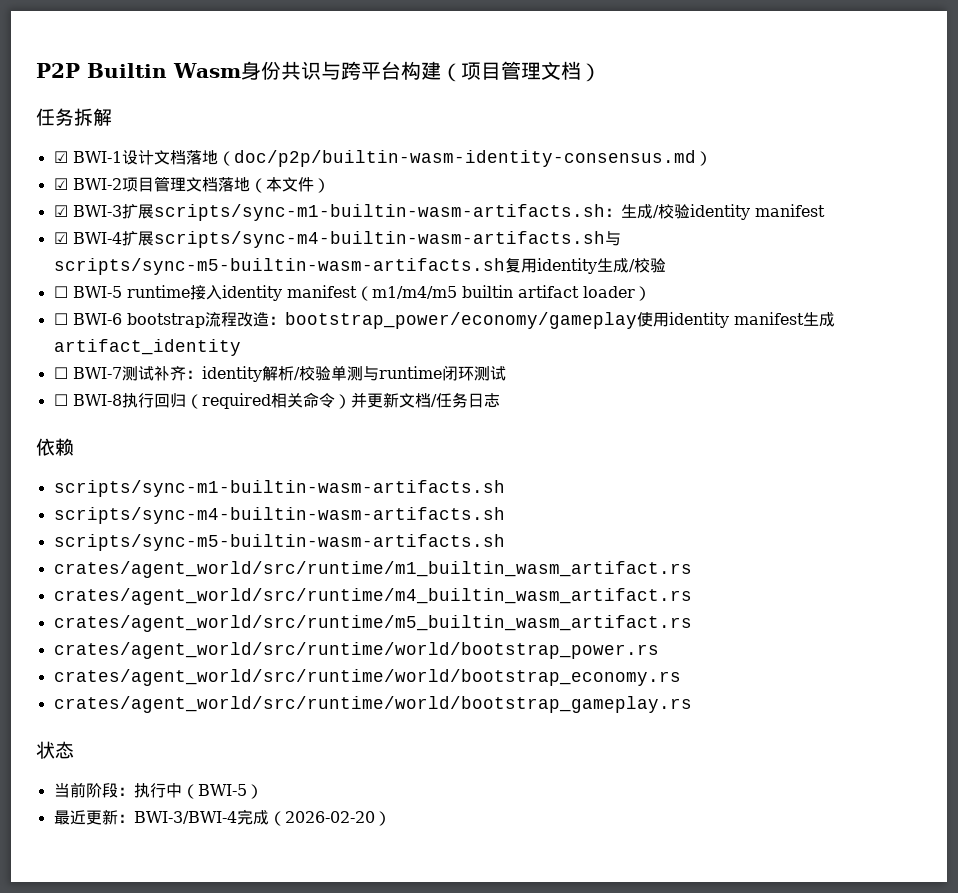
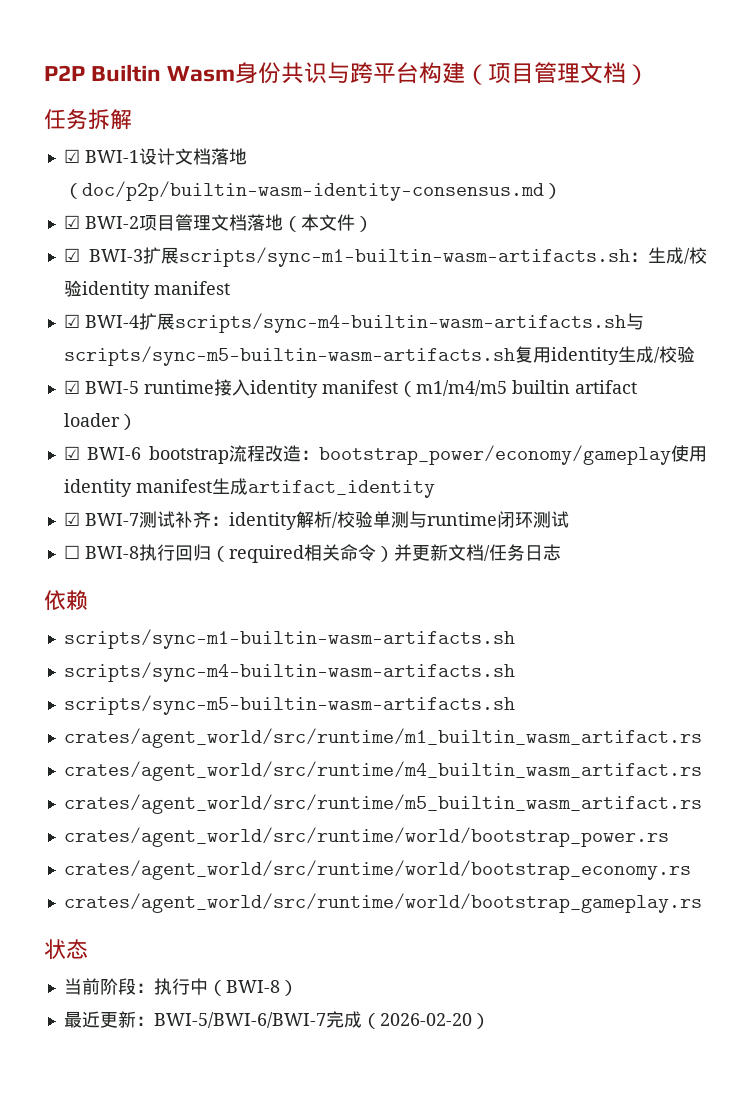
- ☐ BWI-5 runtime接入identity manifest（m1/m4/m5 builtin artifact loader）
+ ☑ BWI-5 runtime接入identity manifest（m1/m4/m5 builtin artifact loader）
- ☐ BWI-6 bootstrap流程改造：bootstrap_power/economy/gameplay使用identity manifest生成artifact_identity
+ ☑ BWI-6 bootstrap流程改造：bootstrap_power/economy/gameplay使用identity manifest生成artifact_identity
- ☐ BWI-7测试补齐：identity解析/校验单测与runtime闭环测试
+ ☑ BWI-7测试补齐：identity解析/校验单测与runtime闭环测试
- 当前阶段：执行中（BWI-5）
+ 当前阶段：执行中（BWI-8）
- 最近更新：BWI-3/BWI-4完成（2026-02-20）
+ 最近更新：BWI-5/BWI-6/BWI-7完成（2026-02-20）

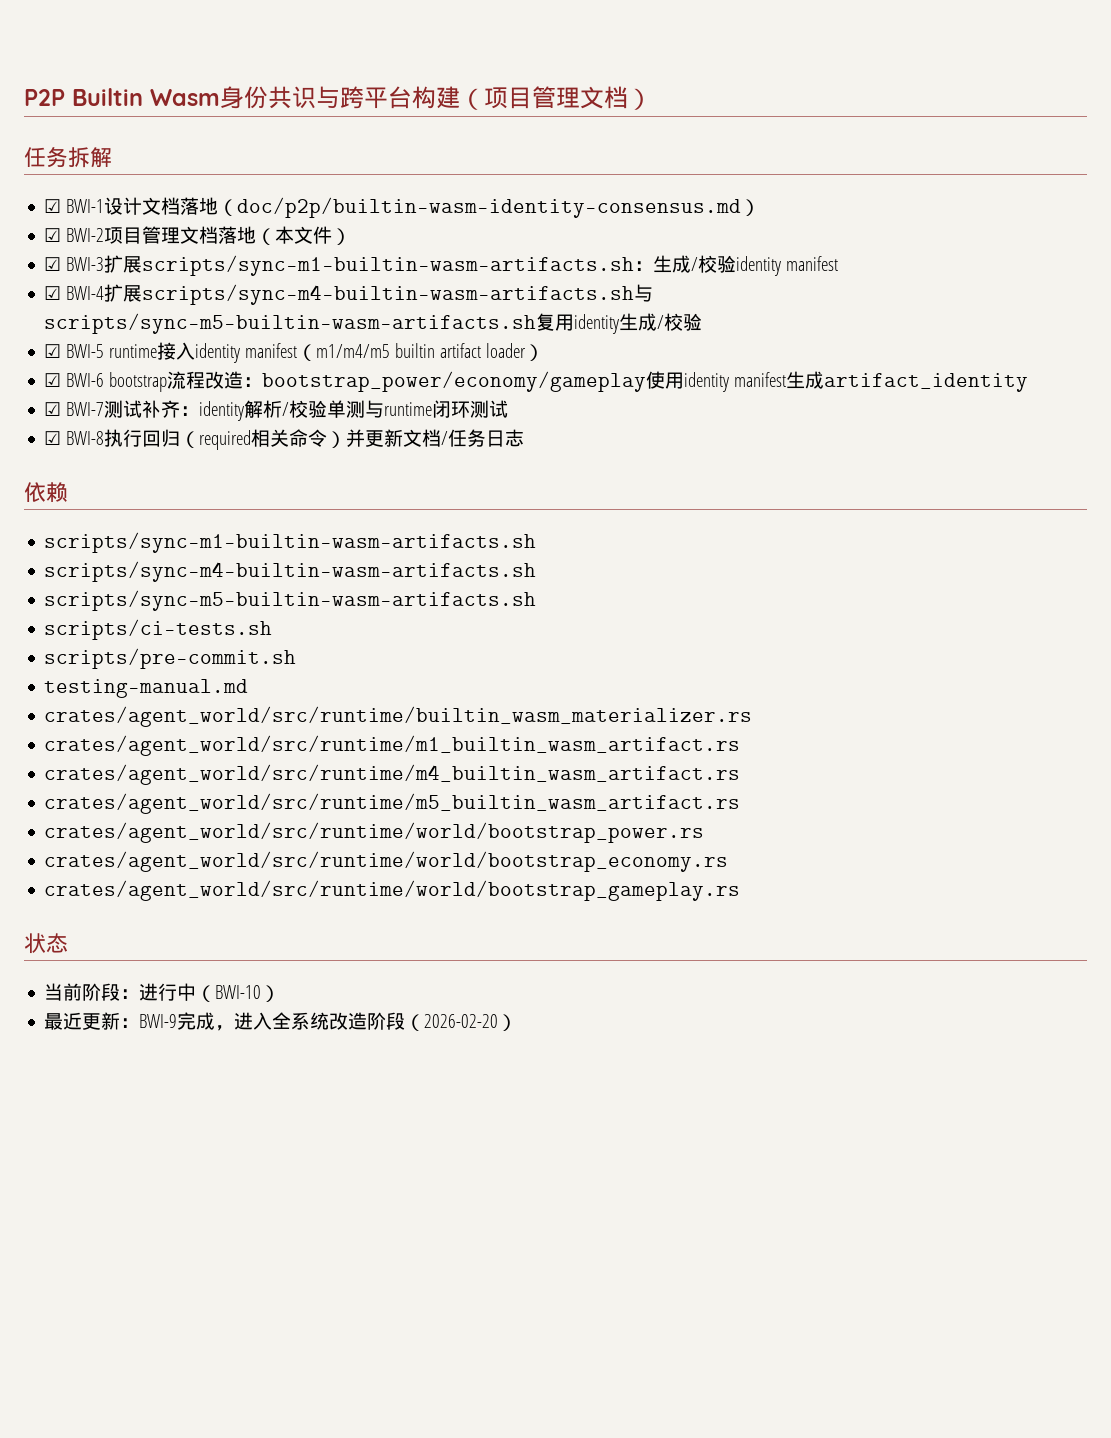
- ☐ BWI-8执行回归（required相关命令）并更新文档/任务日志
+ ☑ BWI-8执行回归（required相关命令）并更新文档/任务日志
+ scripts/ci-tests.sh
+ scripts/pre-commit.sh
+ testing-manual.md
+ crates/agent_world/src/runtime/builtin_wasm_materializer.rs
- 当前阶段：执行中（BWI-8）
+ 当前阶段：进行中（BWI-10）
- 最近更新：BWI-5/BWI-6/BWI-7完成（2026-02-20）
+ 最近更新：BWI-9完成，进入全系统改造阶段（2026-02-20）

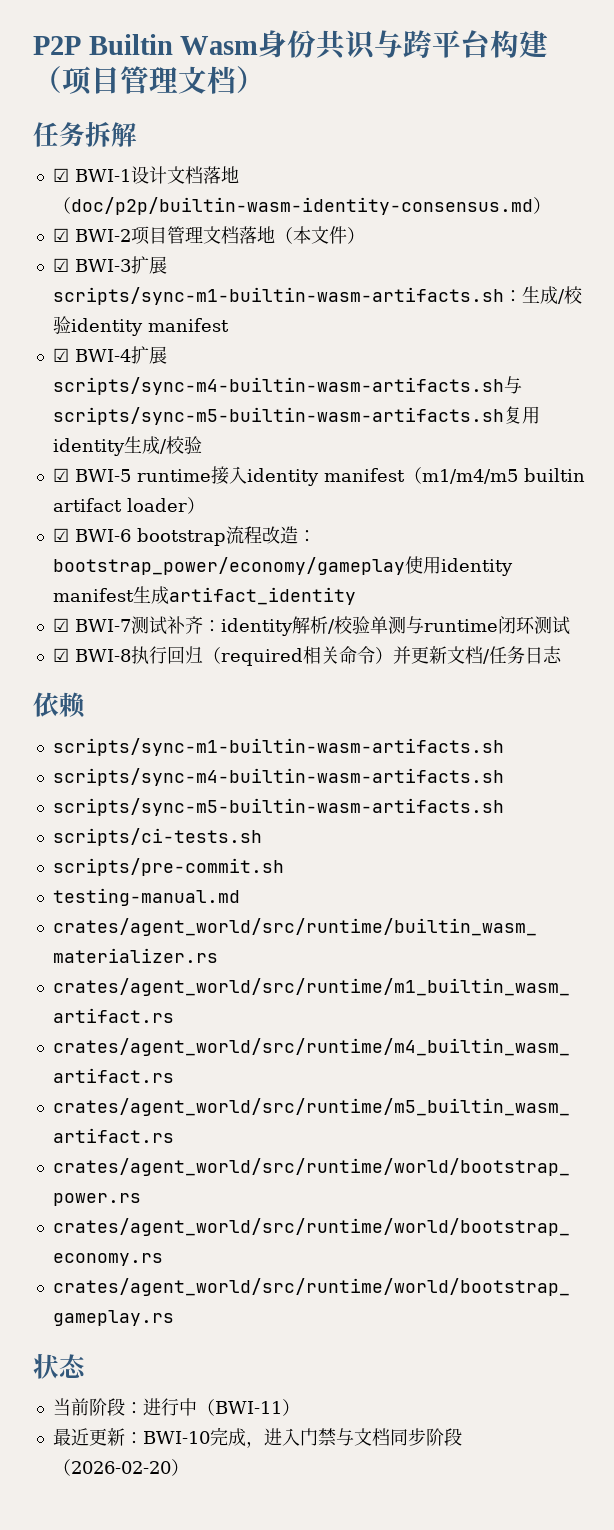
- 当前阶段：进行中（BWI-10）
+ 当前阶段：进行中（BWI-11）
- 最近更新：BWI-9完成，进入全系统改造阶段（2026-02-20）
+ 最近更新：BWI-10完成，进入门禁与文档同步阶段（2026-02-20）

